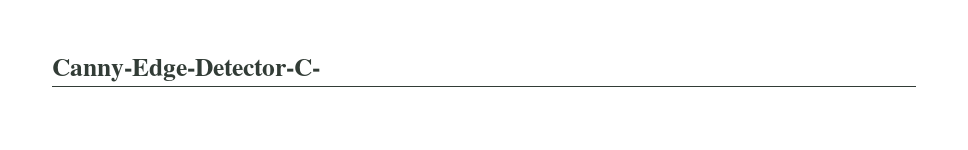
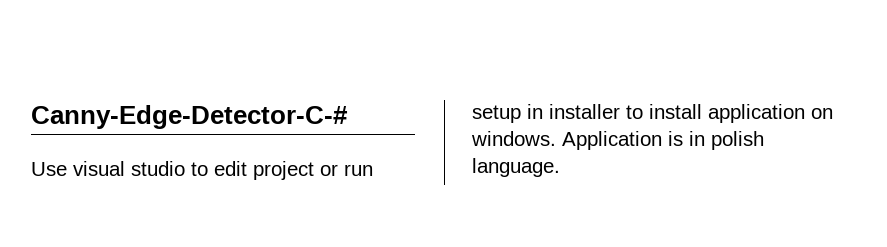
- Canny-Edge-Detector-C-
+ Canny-Edge-Detector-C-#
+ Use visual studio to edit project or run setup in installer to install application on windows. Application is in polish language.

